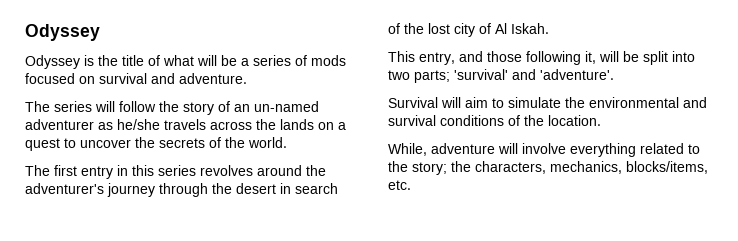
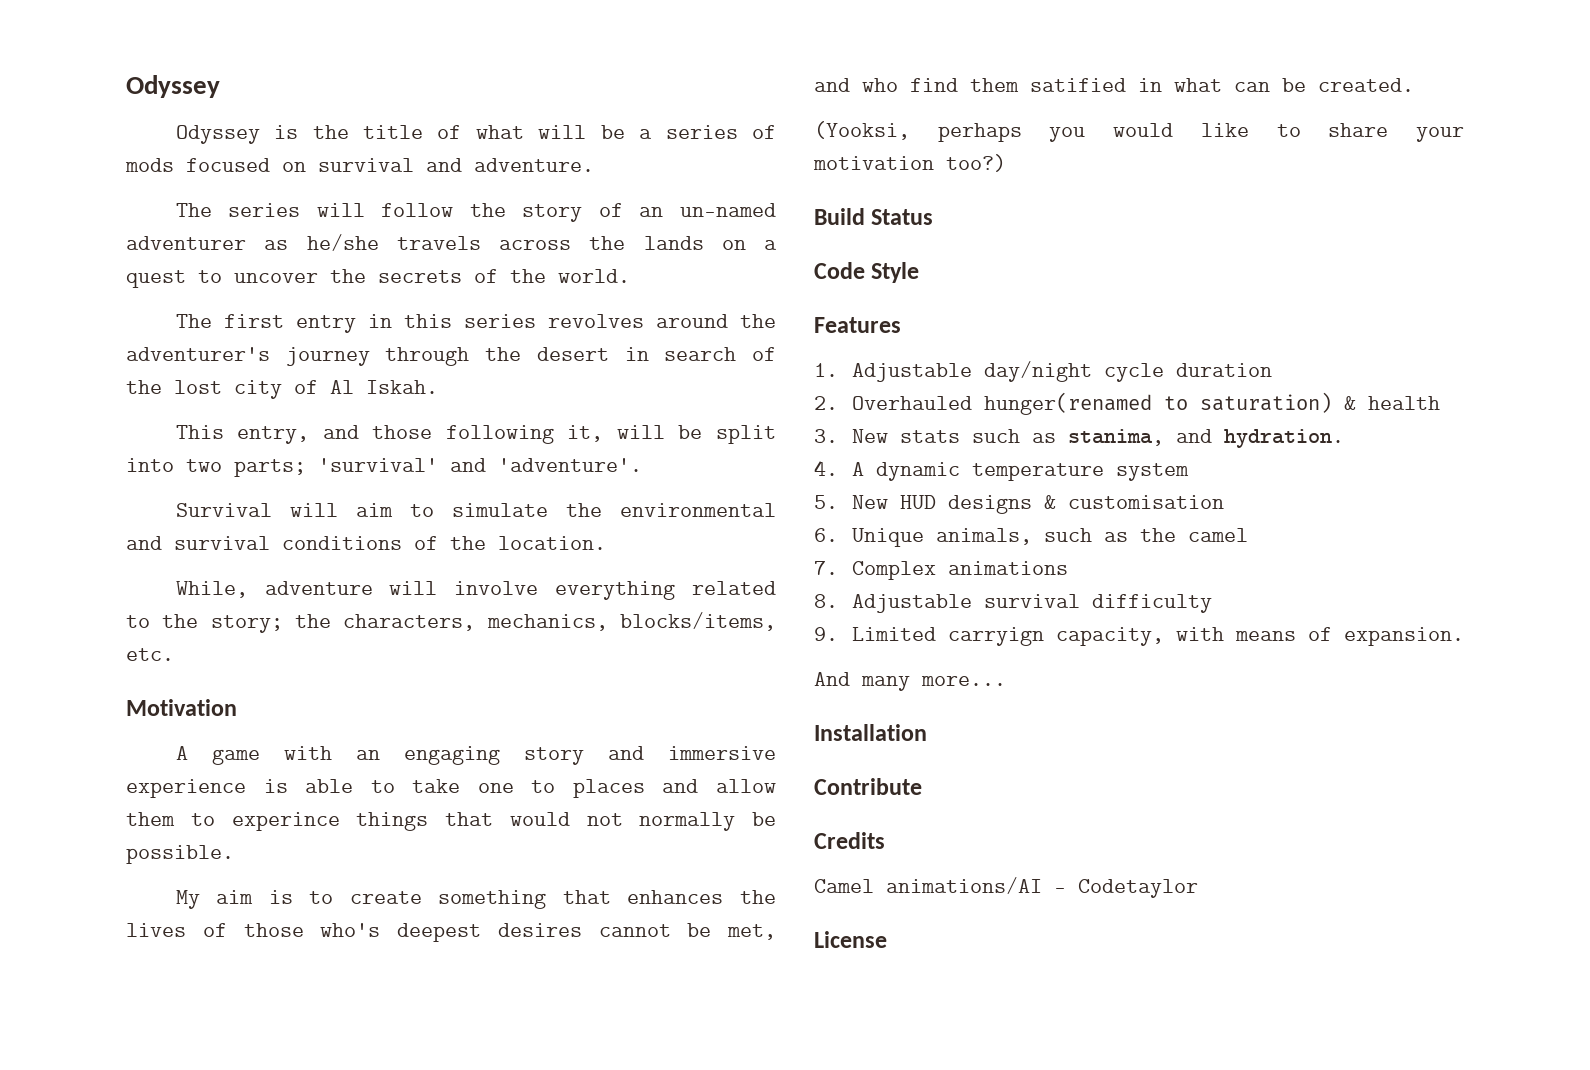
+ Motivation
+ A game with an engaging story and immersive experience is able to take one to places and allow them to experince things that would not normally be possible.
+ My aim is to create something that enhances the lives of those who's deepest desires cannot be met, and who find them satified in what can be created.
+ (Yooksi, perhaps you would like to share your motivation too?)
+ Build Status
+ Code Style
+ Features
+ 1. Adjustable day/night cycle duration
+ 2. Overhauled hunger(renamed to saturation) & health
+ 3. New stats such as stanima, and hydration.
+ 4. A dynamic temperature system
+ 5. New HUD designs & customisation
+ 6. Unique animals, such as the camel
+ 7. Complex animations
+ 8. Adjustable survival difficulty
+ 9. Limited carryign capacity, with means of expansion.
+ And many more...
+ Installation
+ Contribute
+ Credits
+ Camel animations/AI - Codetaylor
+ License

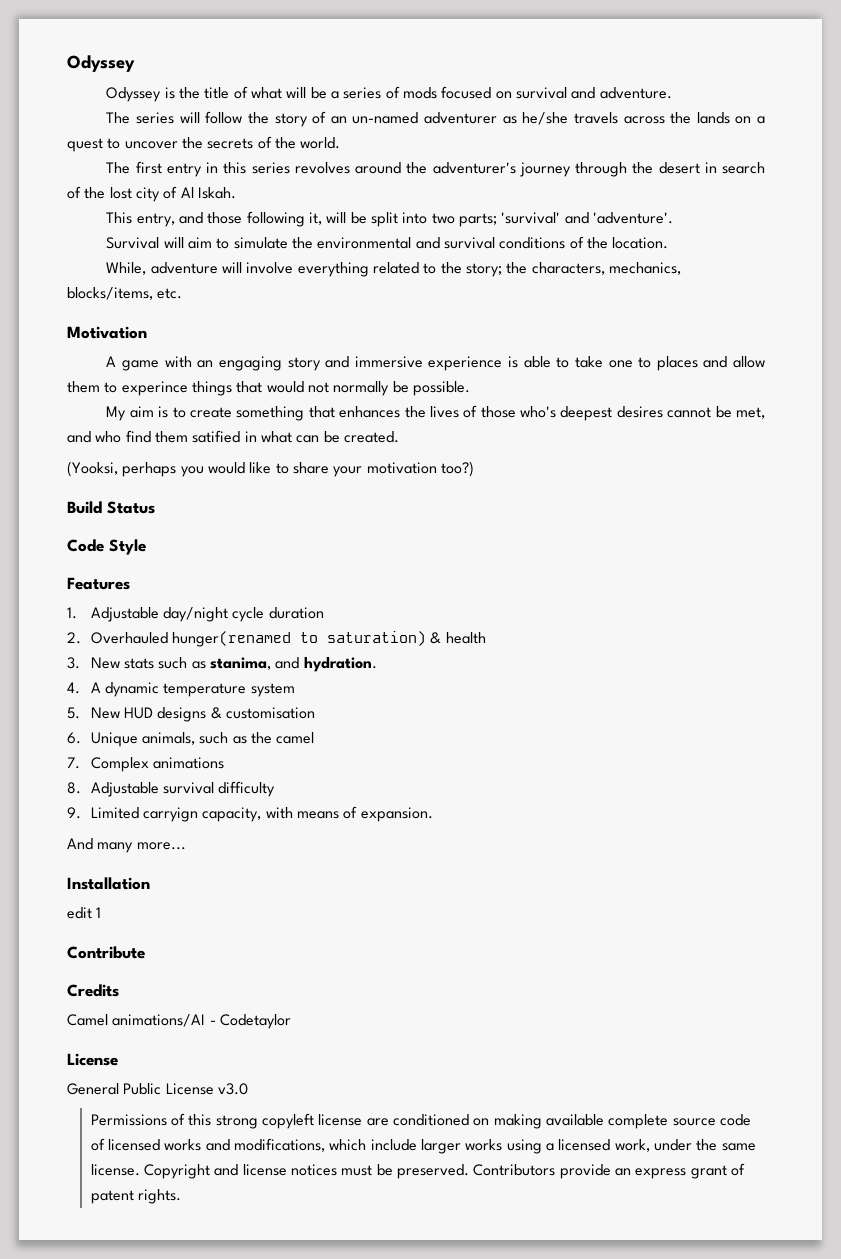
+ edit 1
+ General Public License v3.0
+ Permissions of this strong copyleft license are conditioned on making available complete source code of licensed works and modifications, which include larger works using a licensed work, under the same license. Copyright and license notices must be preserved. Contributors provide an express grant of patent rights.

